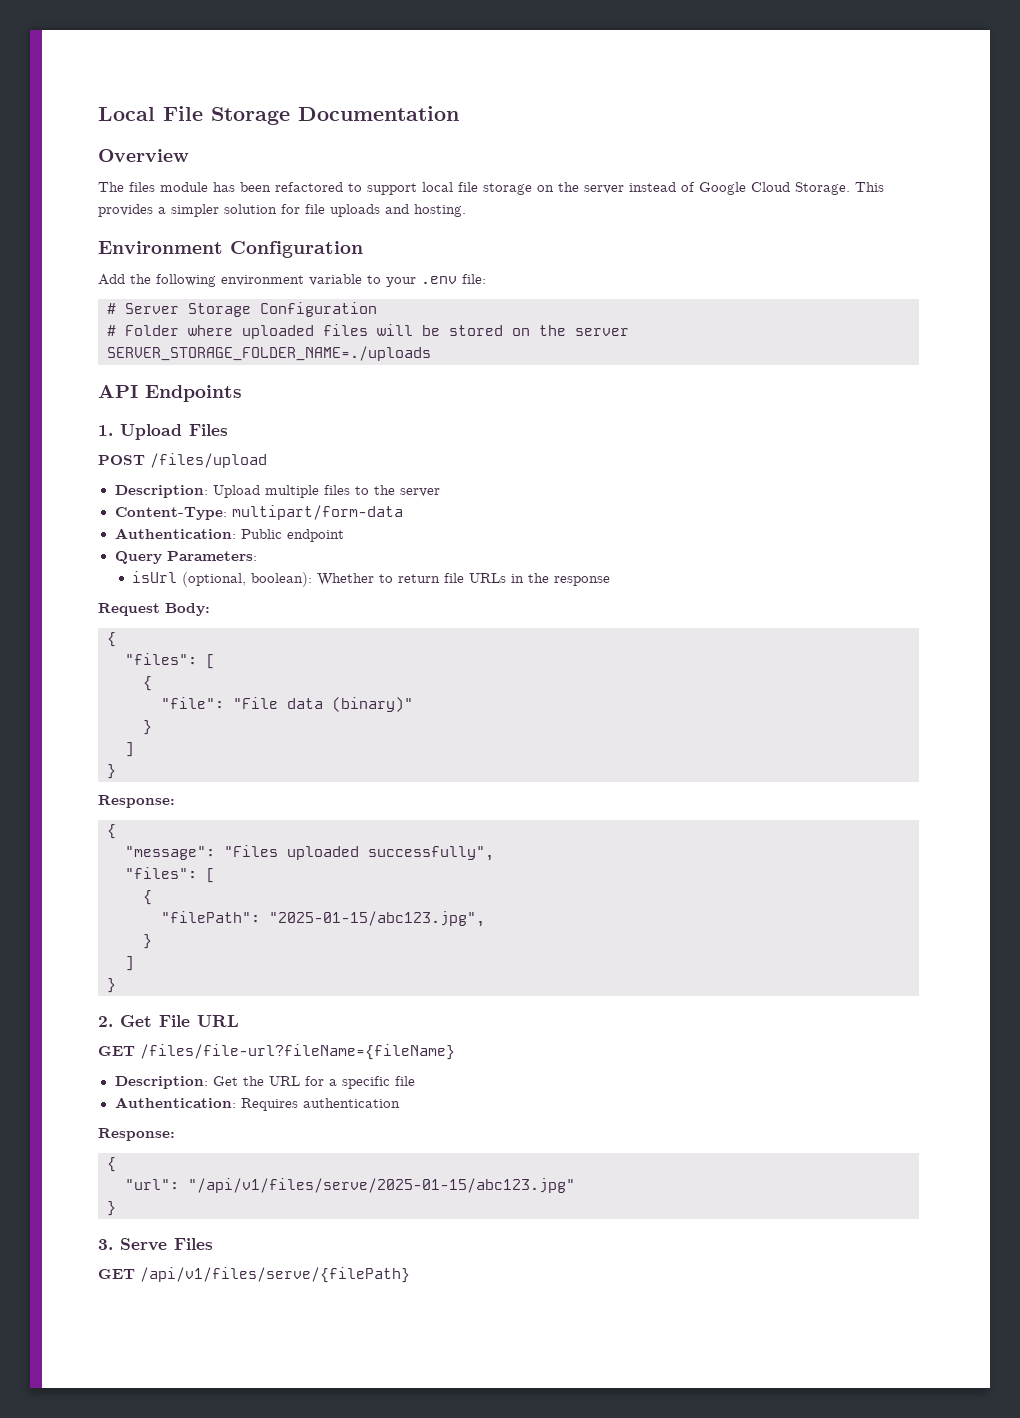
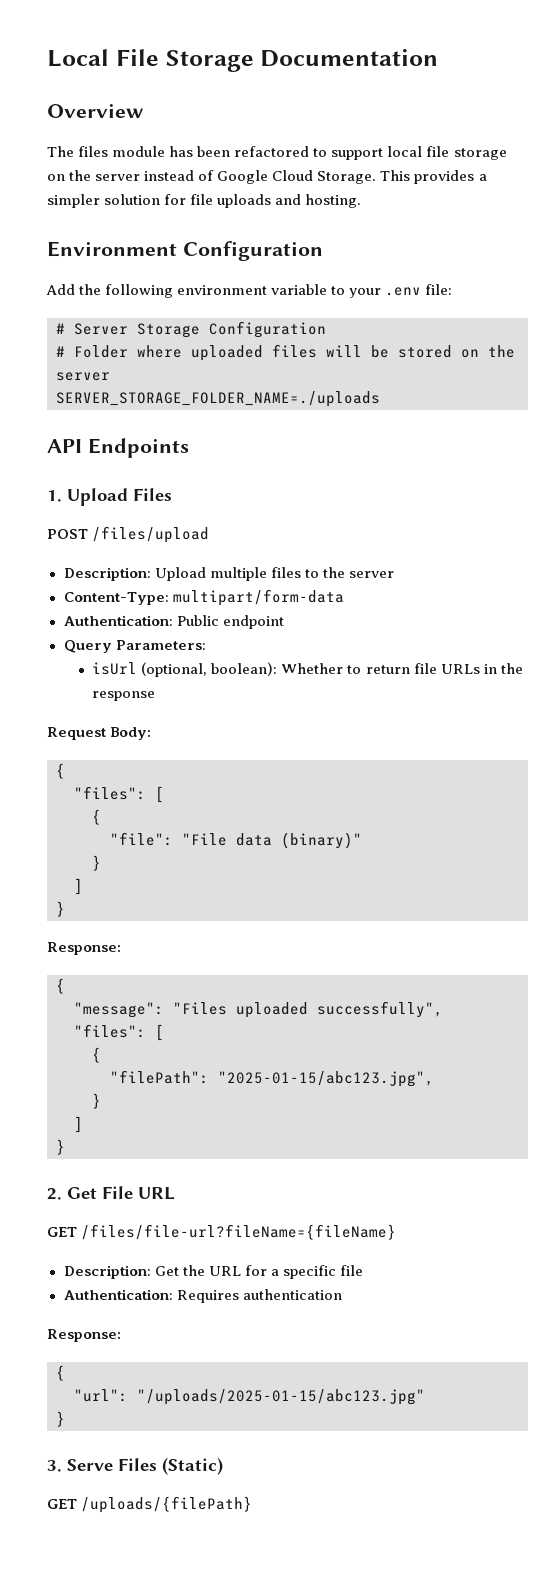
- "url": "/api/v1/files/serve/2025-01-15/abc123.jpg"
+ "url": "/uploads/2025-01-15/abc123.jpg"
- 3. Serve Files
- GET /api/v1/files/serve/{filePath}
+ 3. Serve Files (Static)
+ GET /uploads/{filePath}

